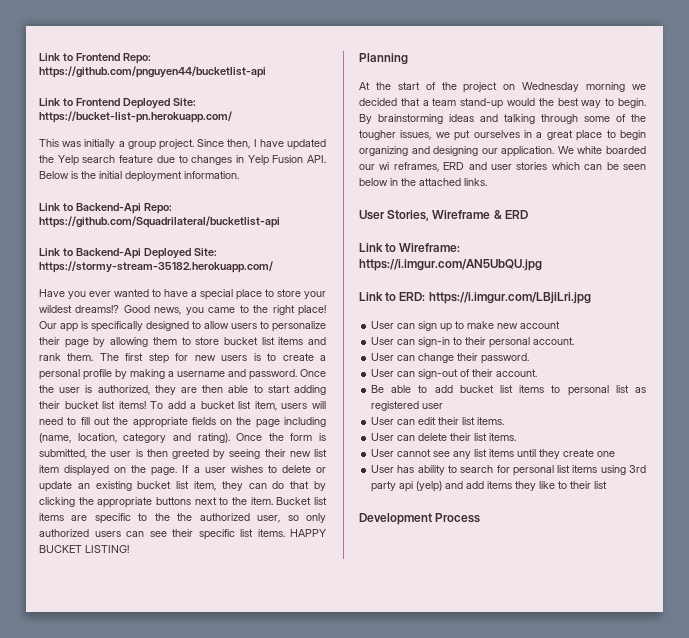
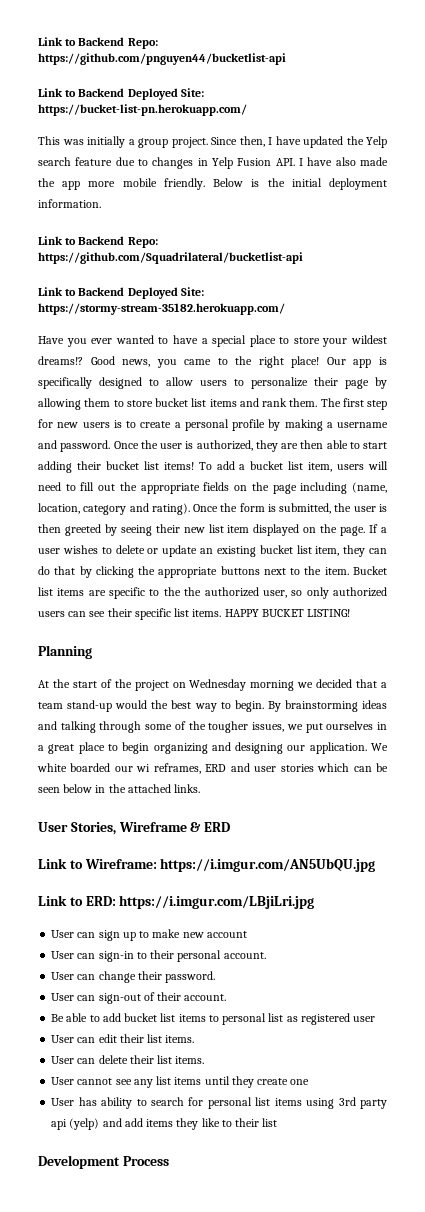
- Link to Frontend Repo: https://github.com/pnguyen44/bucketlist-api
+ Link to Backend Repo: https://github.com/pnguyen44/bucketlist-api
- Link to Frontend Deployed Site: https://bucket-list-pn.herokuapp.com/
+ Link to Backend Deployed Site: https://bucket-list-pn.herokuapp.com/
- Since then, I have updated the Yelp search feature due to changes in Yelp Fusion API. Below is the initial deployment information.
+ Since then, I have updated the Yelp search feature due to changes in Yelp Fusion API. I have also made the app more mobile friendly. Below is the initial deployment information.
- Link to Backend-Api Repo: https://github.com/Squadrilateral/bucketlist-api
+ Link to Backend Repo: https://github.com/Squadrilateral/bucketlist-api
- Link to Backend-Api Deployed Site: https://stormy-stream-35182.herokuapp.com/
+ Link to Backend Deployed Site: https://stormy-stream-35182.herokuapp.com/

